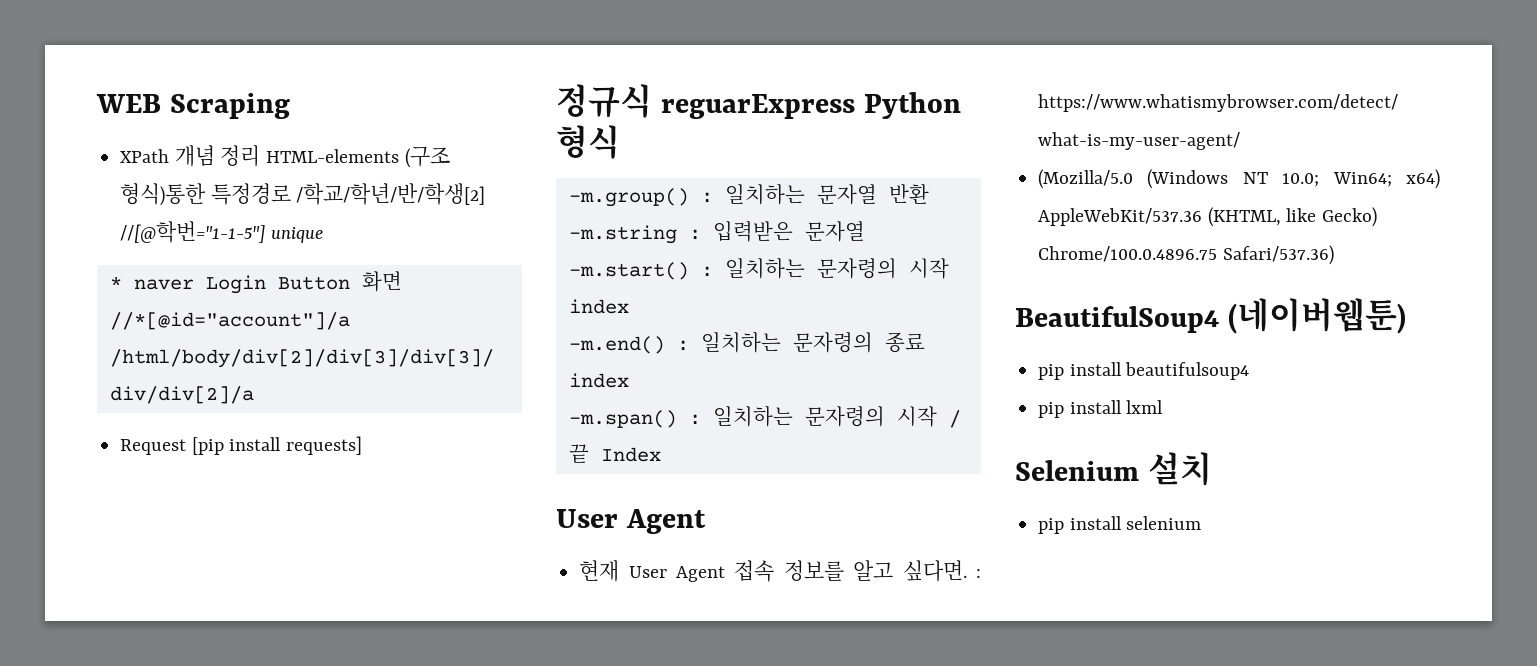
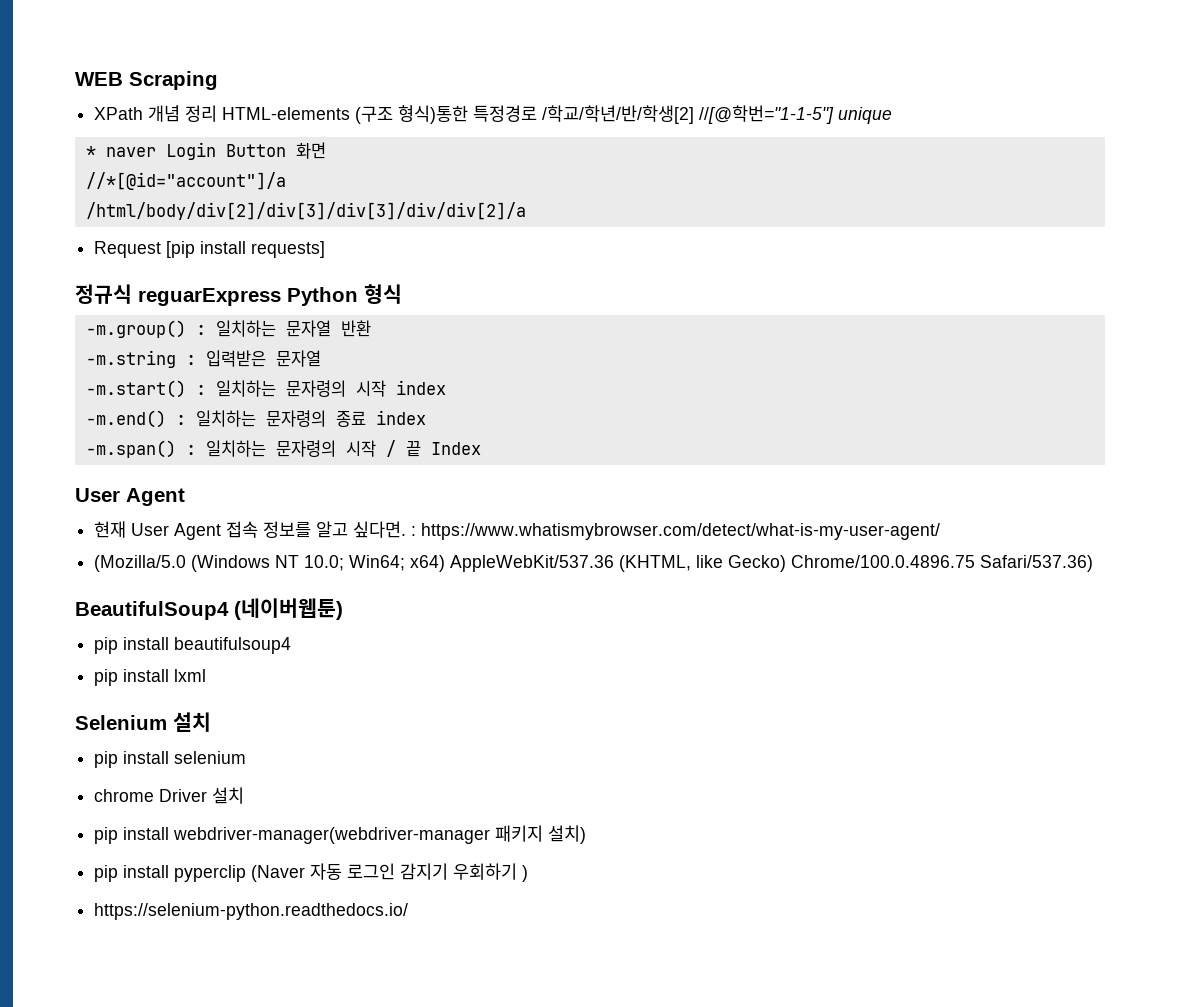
+ chrome Driver 설치
+ pip install webdriver-manager(webdriver-manager 패키지 설치)
+ pip install pyperclip (Naver 자동 로그인 감지기 우회하기 )
+ https://selenium-python.readthedocs.io/

